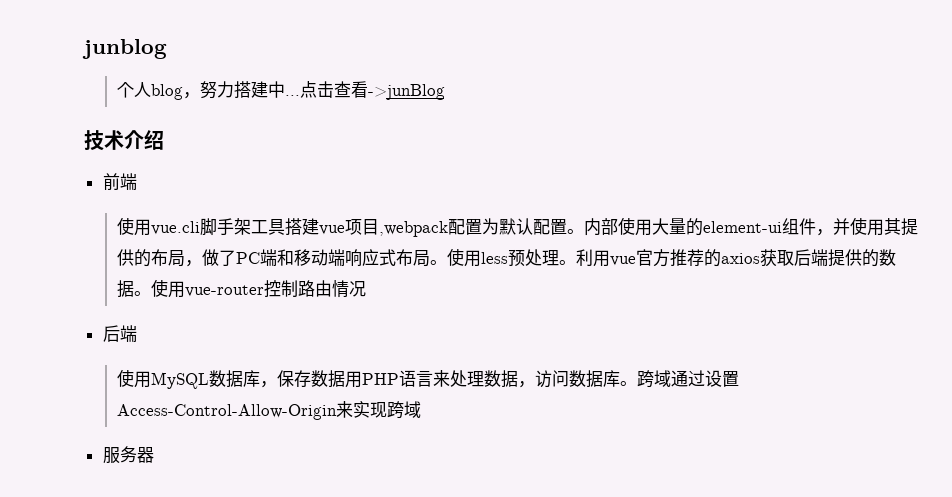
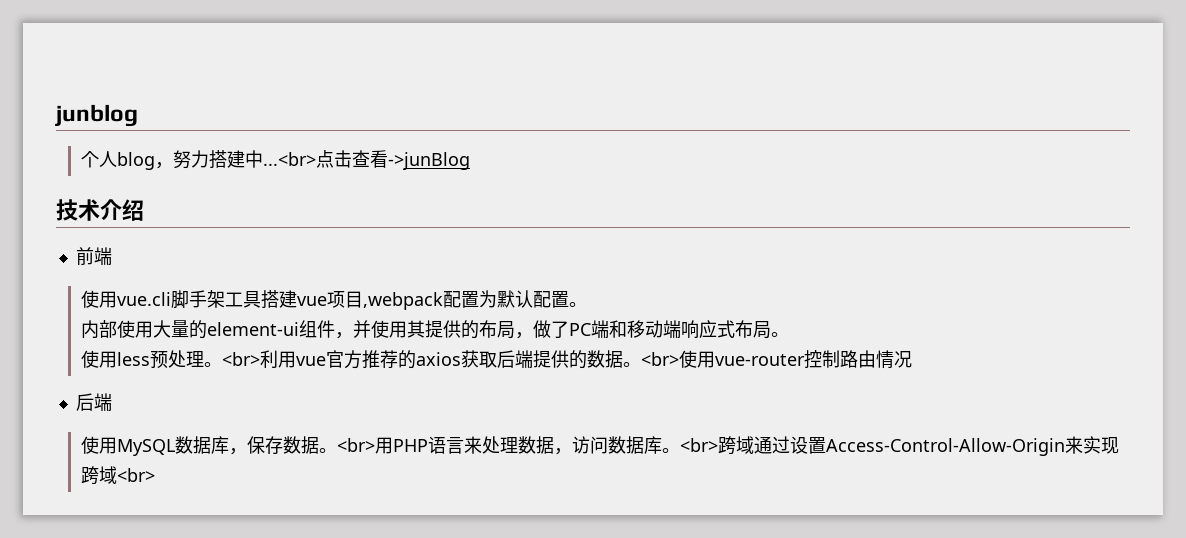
- 个人blog，努力搭建中...点击查看->junBlog
+ 个人blog，努力搭建中...<br>点击查看->junBlog
- 使用vue.cli脚手架工具搭建vue项目,webpack配置为默认配置。内部使用大量的element-ui组件，并使用其提供的布局，做了PC端和移动端响应式布局。使用less预处理。
+ 使用vue.cli脚手架工具搭建vue项目,webpack配置为默认配置。
+ 内部使用大量的element-ui组件，并使用其提供的布局，做了PC端和移动端响应式布局。
+ 使用less预处理。
- 利用vue官方推荐的axios获取后端提供的数据。
+ <br>利用vue官方推荐的axios获取后端提供的数据。
- 使用vue-router控制路由情况
+ <br>使用vue-router控制路由情况
- 使用MySQL数据库，保存数据用PHP语言来处理数据，访问数据库。
+ 使用MySQL数据库，保存数据。<br>用PHP语言来处理数据，访问数据库。
- 跨域通过设置Access-Control-Allow-Origin来实现跨域
- 服务器
+ <br>跨域通过设置Access-Control-Allow-Origin来实现跨域<br>

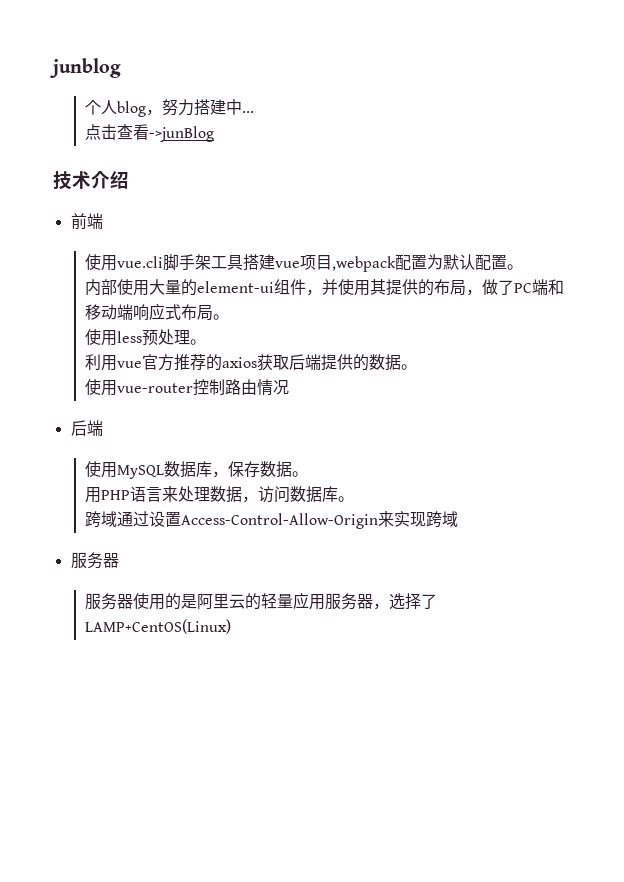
- 个人blog，努力搭建中...<br>点击查看->junBlog
+ 个人blog，努力搭建中...
+ 点击查看->junBlog
- 使用less预处理。<br>利用vue官方推荐的axios获取后端提供的数据。<br>使用vue-router控制路由情况
+ 使用less预处理。
+ 利用vue官方推荐的axios获取后端提供的数据。
+ 使用vue-router控制路由情况
- 使用MySQL数据库，保存数据。<br>用PHP语言来处理数据，访问数据库。<br>跨域通过设置Access-Control-Allow-Origin来实现跨域<br>
+ 使用MySQL数据库，保存数据。
+ 用PHP语言来处理数据，访问数据库。
+ 跨域通过设置Access-Control-Allow-Origin来实现跨域
+ 服务器
+ 服务器使用的是阿里云的轻量应用服务器，选择了LAMP+CentOS(Linux)

